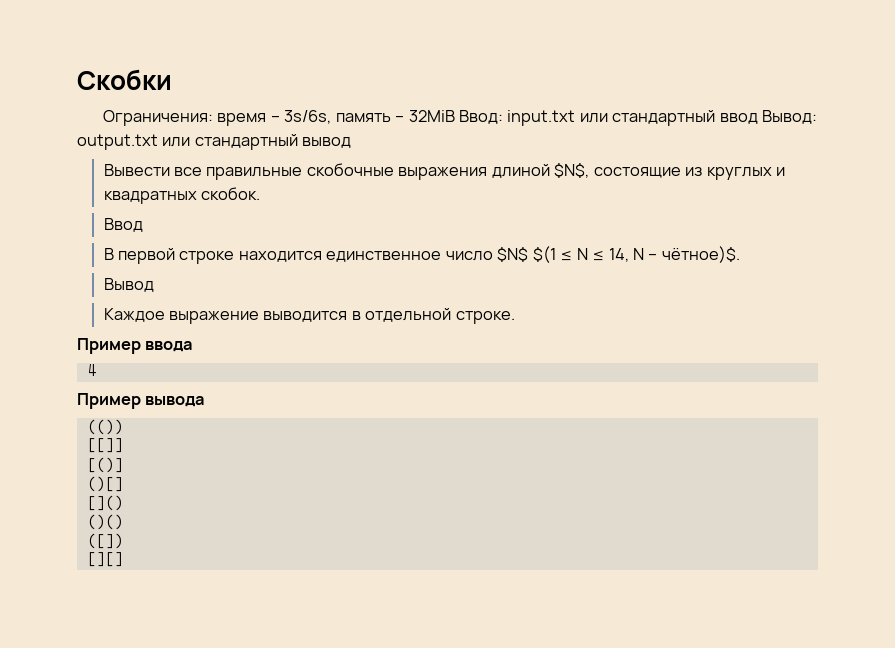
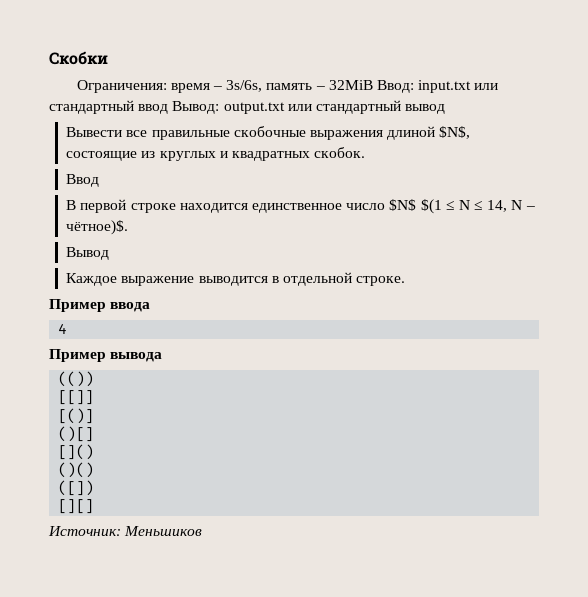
+ Источник: Меньшиков

